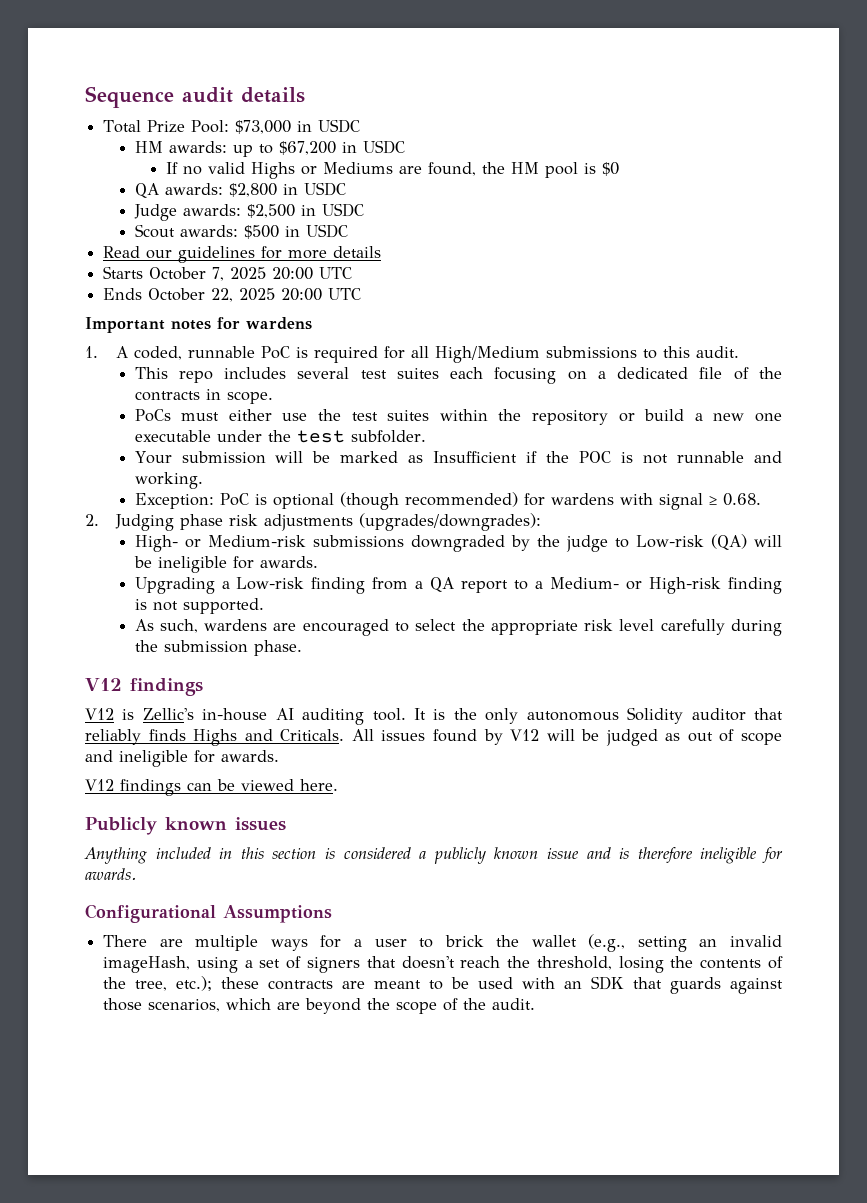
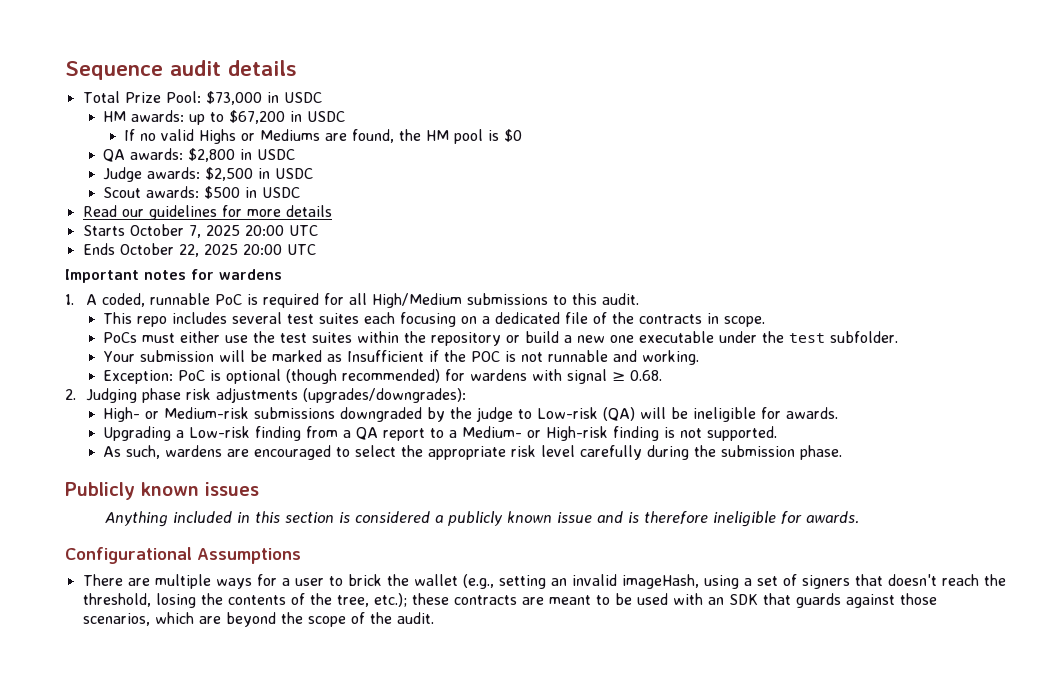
  As such, wardens are encouraged to select the appropriate risk level carefully during the submission phase.
- V12 findings
- V12 is Zellic's in-house AI auditing tool. It is the only autonomous Solidity auditor that reliably finds Highs and Criticals. All issues found by V12 will be judged as out of scope and ineligible for awards.
- V12 findings can be viewed here.

